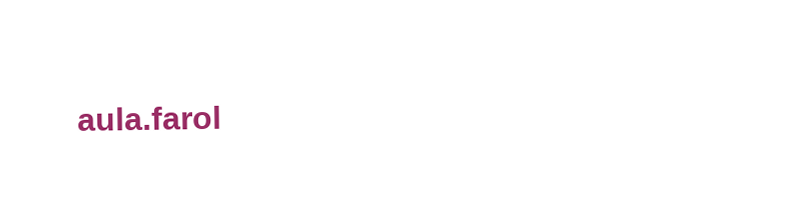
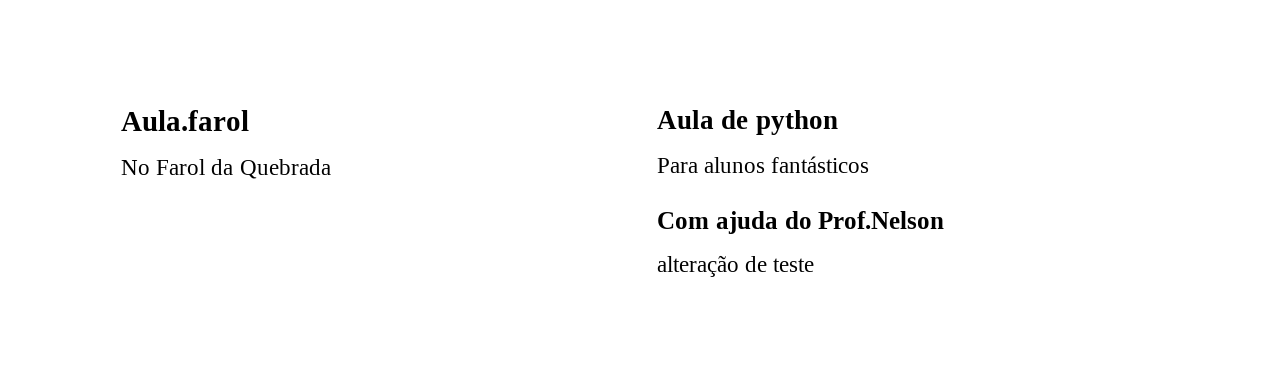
- aula.farol
+ Aula.farol
+ No Farol da Quebrada
+ Aula de python
+ Para alunos fantásticos
+ Com ajuda do Prof.Nelson
+ alteração de teste

